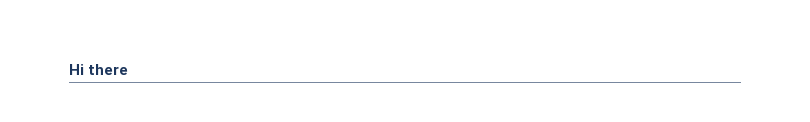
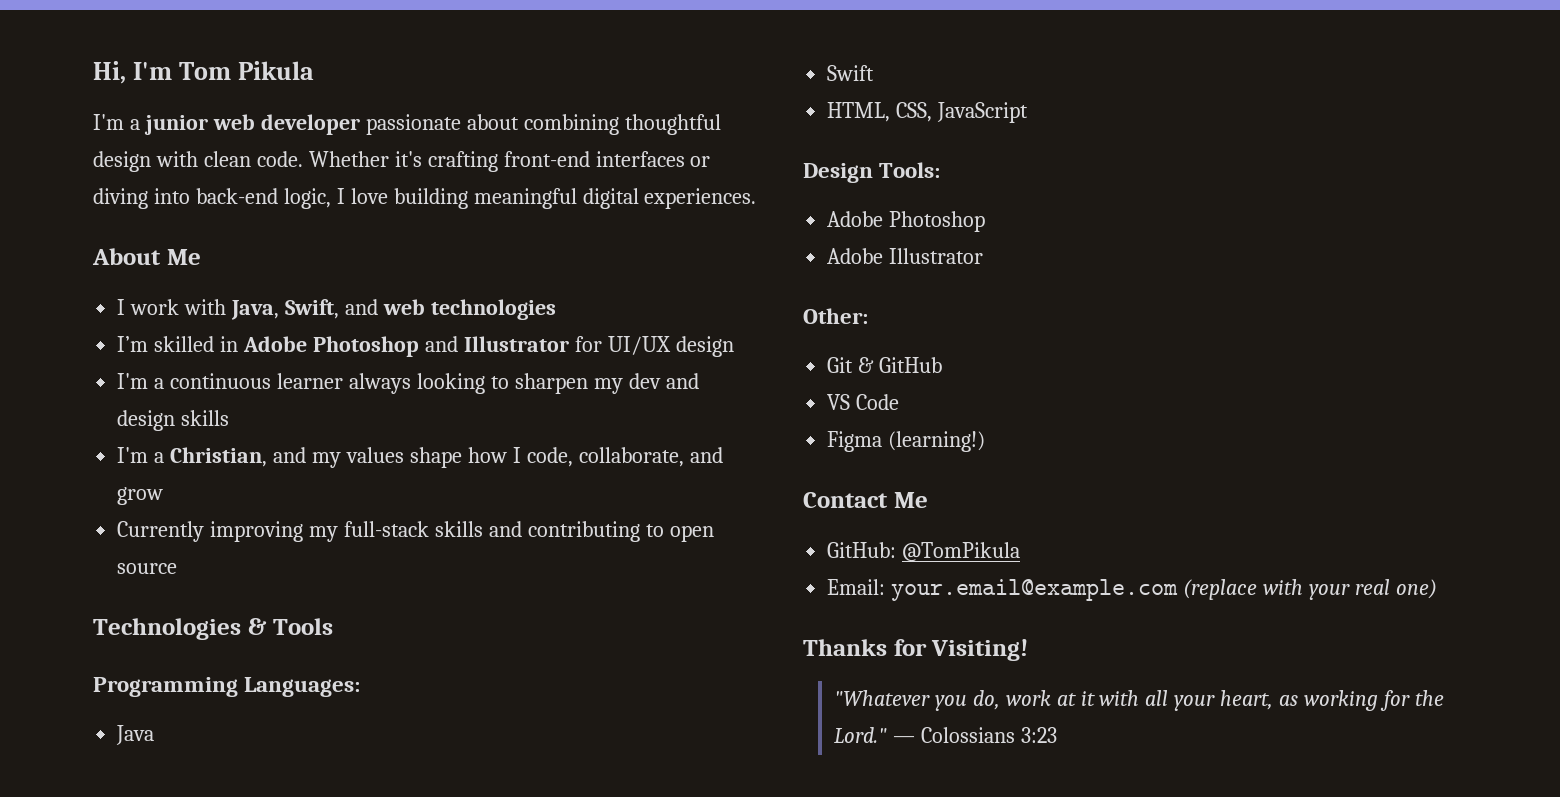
- Hi there
+ Hi, I'm Tom Pikula
+ I'm a junior web developer passionate about combining thoughtful design with clean code. Whether it's crafting front-end interfaces or diving into back-end logic, I love building meaningful digital experiences.
+ About Me
+ I work with Java, Swift, and web technologies
+ I’m skilled in Adobe Photoshop and Illustrator for UI/UX design
+ I'm a continuous learner always looking to sharpen my dev and design skills
+ I'm a Christian, and my values shape how I code, collaborate, and grow
+ Currently improving my full-stack skills and contributing to open source
+ Technologies & Tools
+ Programming Languages:
+ Java
+ Swift
+ HTML, CSS, JavaScript
+ Design Tools:
+ Adobe Photoshop
+ Adobe Illustrator
+ Other:
+ Git & GitHub
+ VS Code
+ Figma (learning!)
+ Contact Me
+ GitHub: @TomPikula
+ Email: your.email@example.com (replace with your real one)
+ Thanks for Visiting!
+ "Whatever you do, work at it with all your heart, as working for the Lord." — Colossians 3:23

